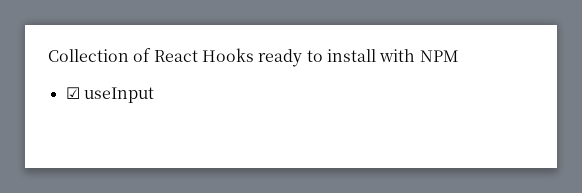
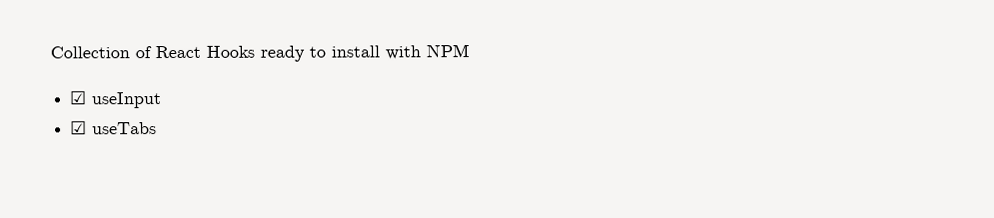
+ ☑ useTabs

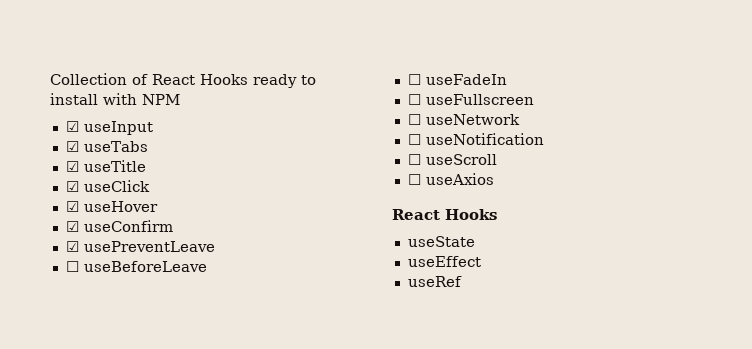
+ ☑ useTitle
+ ☑ useClick
+ ☑ useHover
+ ☑ useConfirm
+ ☑ usePreventLeave
+ ☐ useBeforeLeave
+ ☐ useFadeIn
+ ☐ useFullscreen
+ ☐ useNetwork
+ ☐ useNotification
+ ☐ useScroll
+ ☐ useAxios
+ React Hooks
+ useState
+ useEffect
+ useRef

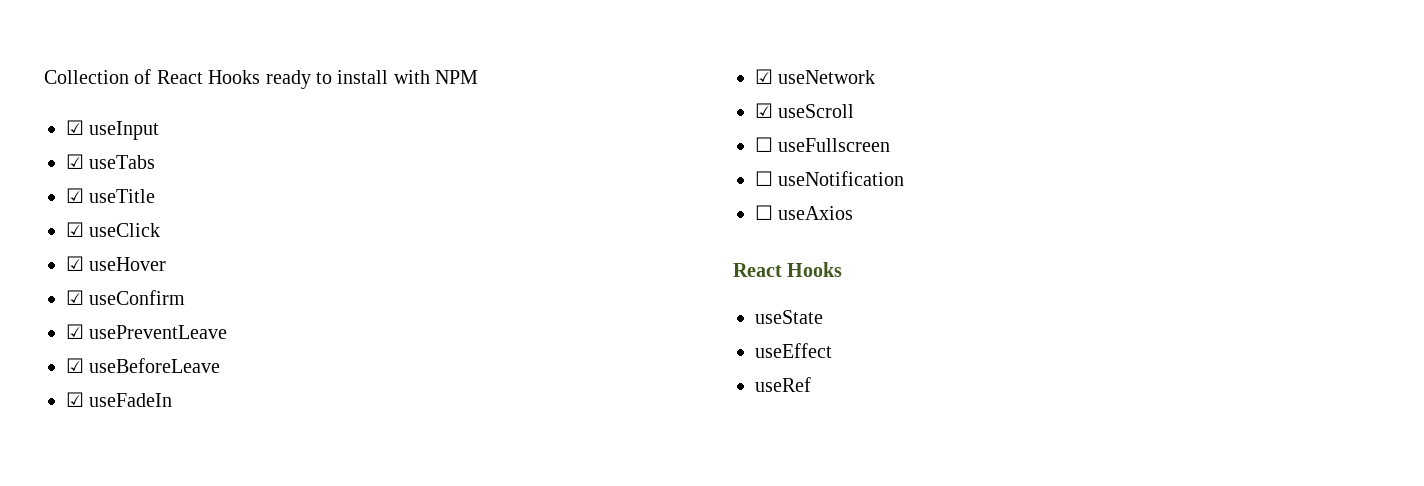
- ☐ useBeforeLeave
+ ☑ useBeforeLeave
- ☐ useFadeIn
+ ☑ useFadeIn
+ ☑ useNetwork
+ ☑ useScroll
- ☐ useNetwork
- ☐ useScroll

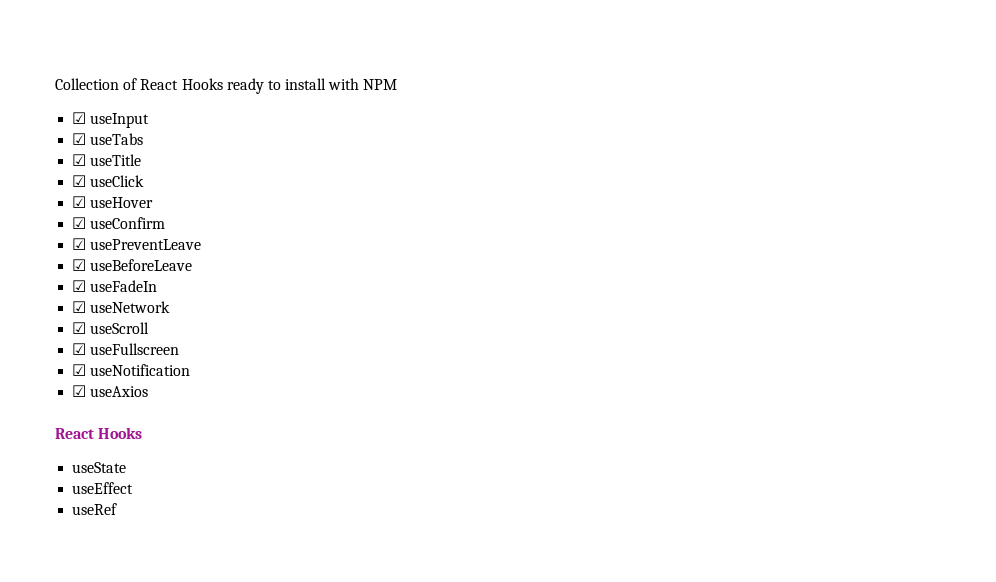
- ☐ useFullscreen
+ ☑ useFullscreen
- ☐ useNotification
+ ☑ useNotification
- ☐ useAxios
+ ☑ useAxios

